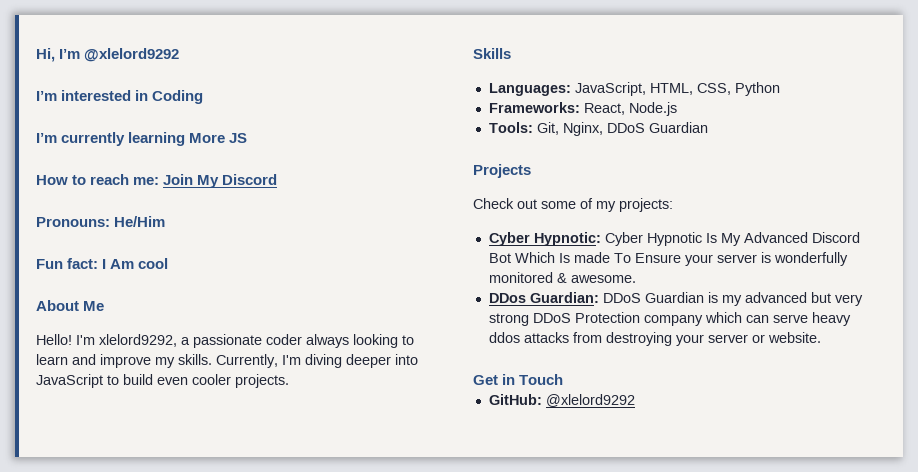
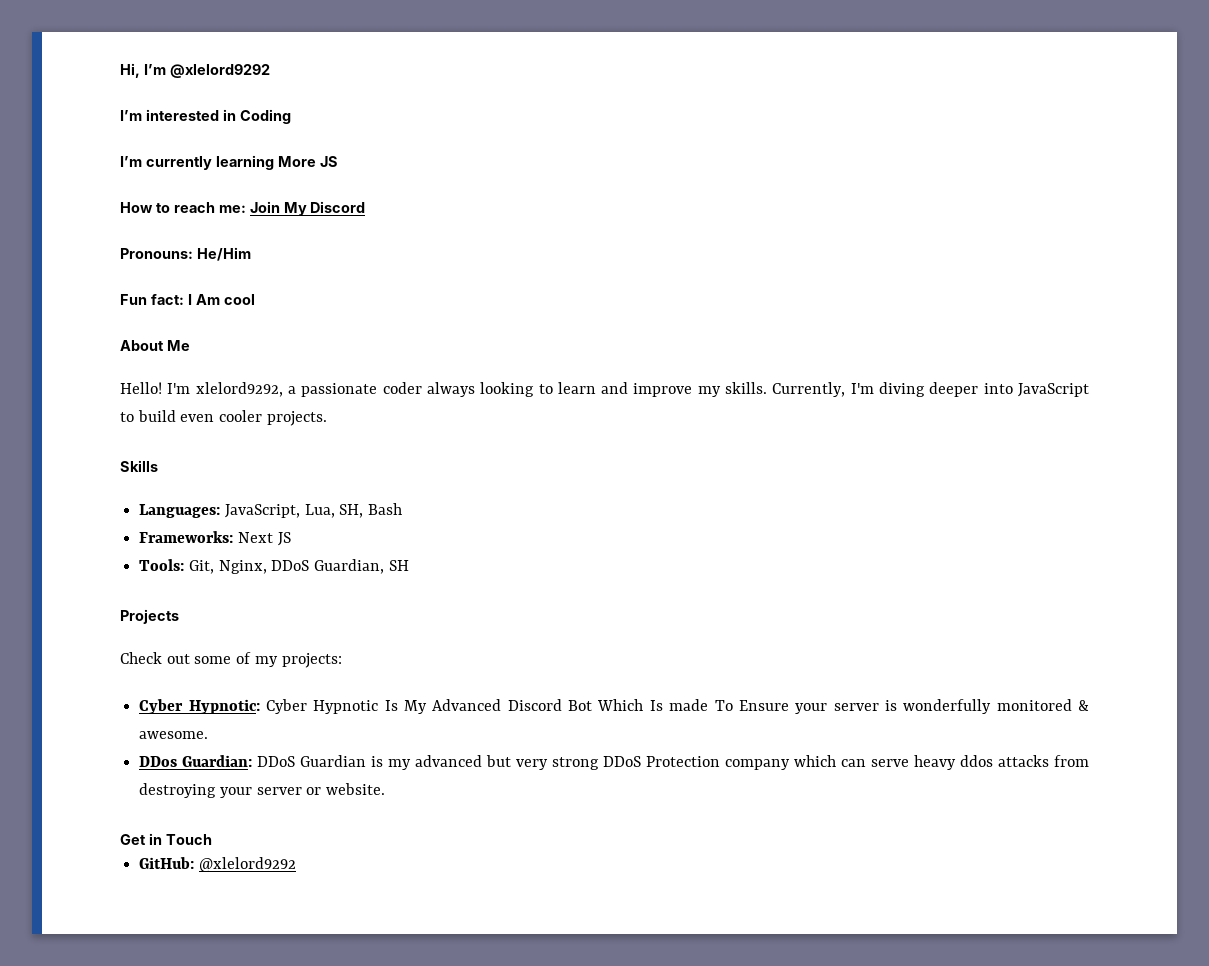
- Languages: JavaScript, HTML, CSS, Python
+ Languages: JavaScript, Lua, SH, Bash
- Frameworks: React, Node.js
+ Frameworks: Next JS
- Tools: Git, Nginx, DDoS Guardian
+ Tools: Git, Nginx, DDoS Guardian, SH

